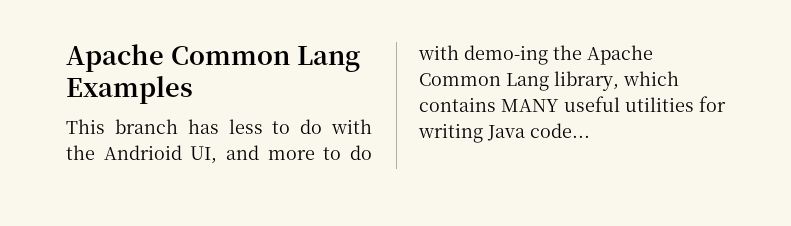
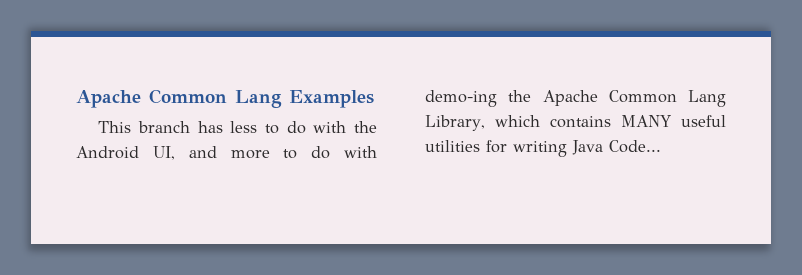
- This branch has less to do with the Andrioid UI, and more to do with demo-ing the Apache Common Lang library, which contains MANY useful utilities for writing Java code...
+ This branch has less to do with the Android UI, and more to do with demo-ing the Apache Common Lang Library, which contains MANY useful utilities for writing Java Code...

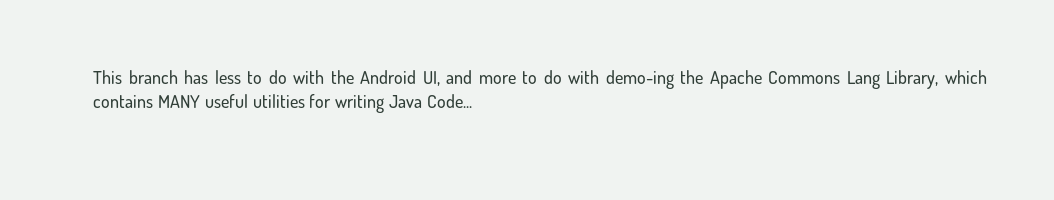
- Apache Common Lang Examples
- This branch has less to do with the Android UI, and more to do with demo-ing the Apache Common Lang Library, which contains MANY useful utilities for writing Java Code...
+ This branch has less to do with the Android UI, and more to do with demo-ing the Apache Commons Lang Library, which contains MANY useful utilities for writing Java Code...

